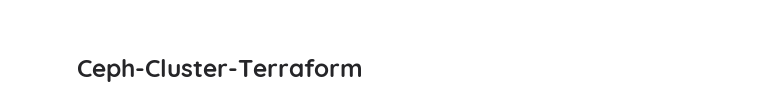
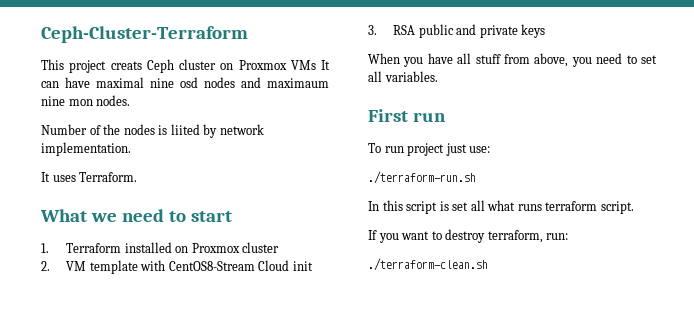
+ This project creats Ceph cluster on Proxmox VMs It can have maximal nine osd nodes and maximaum nine mon nodes.
+ Number of the nodes is liited by network implementation.
+ It uses Terraform.
+ What we need to start
+ 1. Terraform installed on Proxmox cluster
+ 2. VM template with CentOS8-Stream Cloud init
+ 3. RSA public and private keys
+ When you have all stuff from above, you need to set all variables.
+ First run
+ To run project just use:
+ ./terraform-run.sh
+ In this script is set all what runs terraform script.
+ If you want to destroy terraform, run:
+ ./terraform-clean.sh

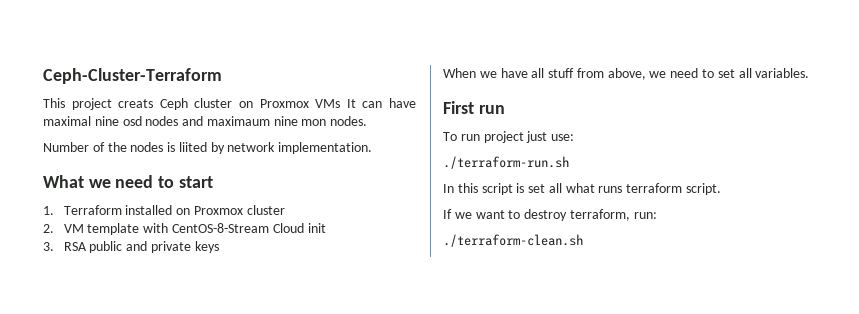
- It uses Terraform.
- 2. VM template with CentOS8-Stream Cloud init
+ 2. VM template with CentOS-8-Stream Cloud init
- When you have all stuff from above, you need to set all variables.
+ When we have all stuff from above, we need to set all variables.
- If you want to destroy terraform, run:
+ If we want to destroy terraform, run:

